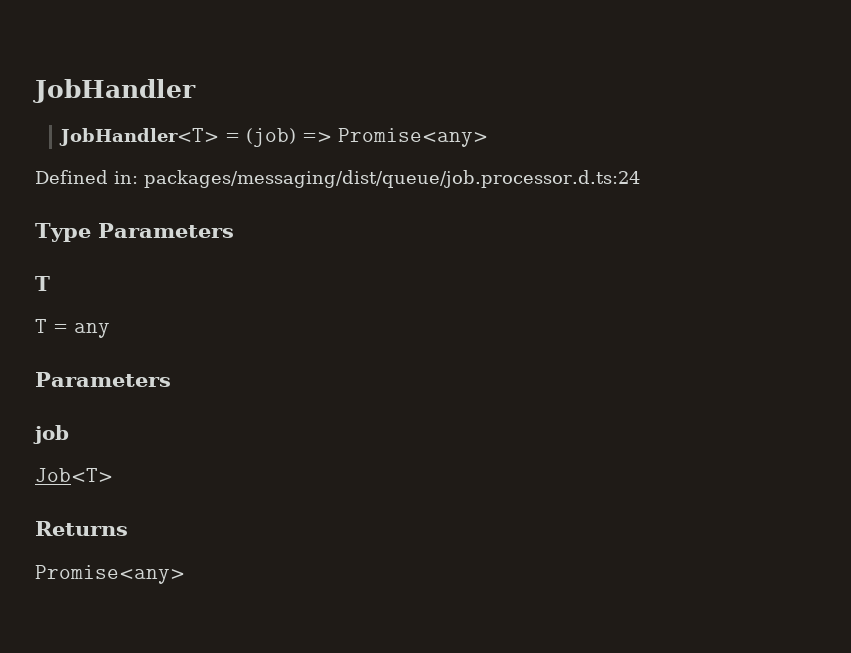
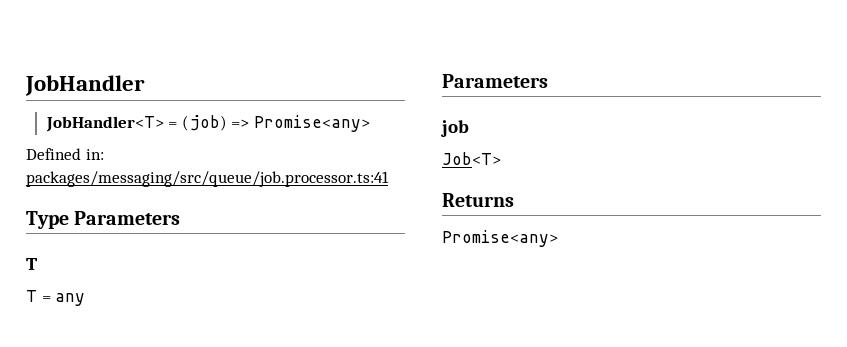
- Defined in: packages/messaging/dist/queue/job.processor.d.ts:24
+ Defined in: packages/messaging/src/queue/job.processor.ts:41

